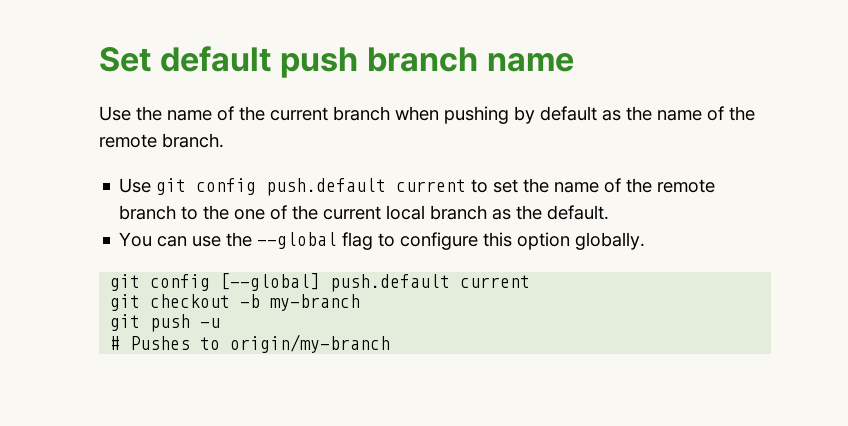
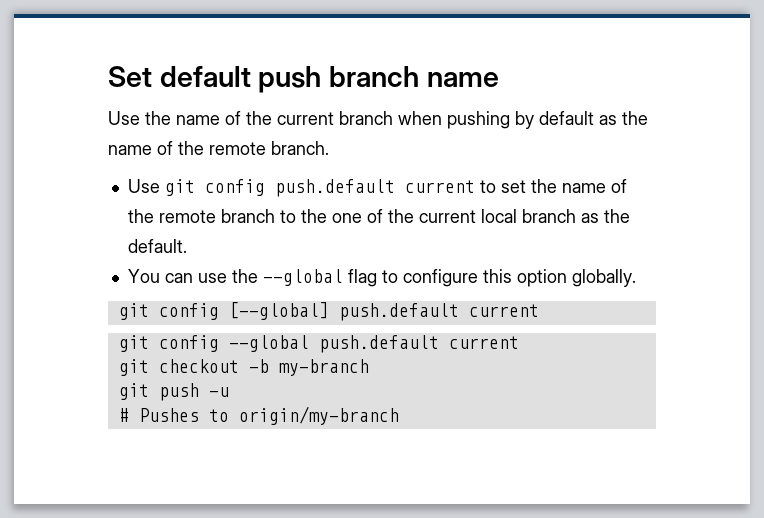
+ git config --global push.default current

